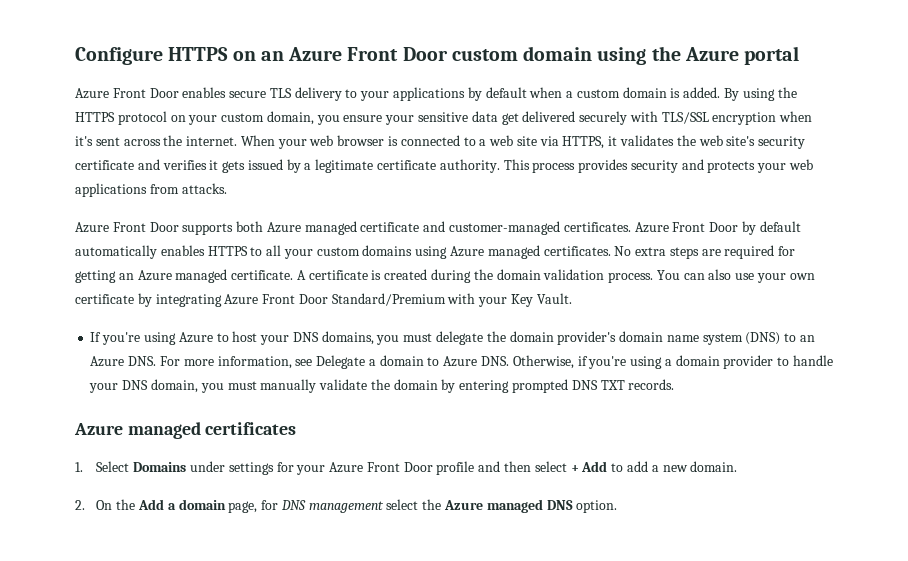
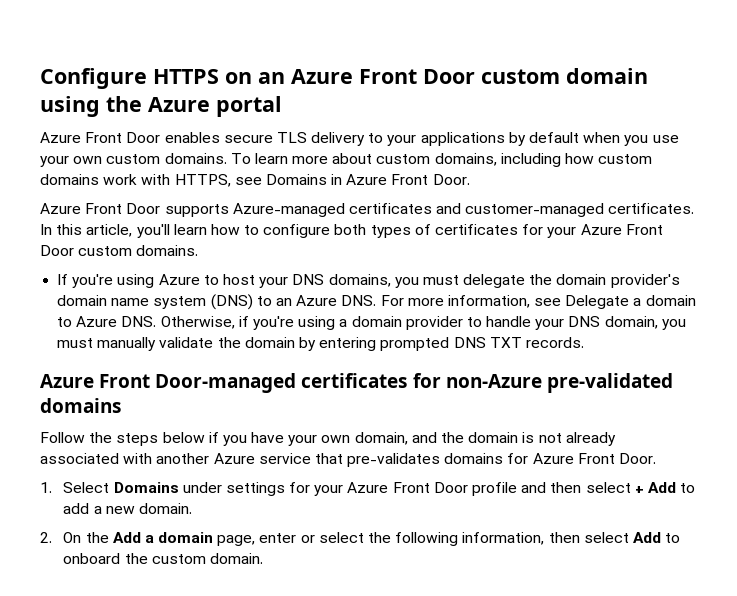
- Azure Front Door enables secure TLS delivery to your applications by default when a custom domain is added. By using the HTTPS protocol on your custom domain, you ensure your sensitive data get delivered securely with TLS/SSL encryption when it's sent across the internet. When your web browser is connected to a web site via HTTPS, it validates the web site's security certificate and verifies it gets issued by a legitimate certificate authority. This process provides security and protects your web applications from attacks.
- Azure Front Door supports both Azure managed certificate and customer-managed certificates. Azure Front Door by default automatically enables HTTPS to all your custom domains using Azure managed certificates. No extra steps are required for getting an Azure managed certificate. A certificate is created during the domain validation process. You can also use your own certificate by integrating Azure Front Door Standard/Premium with your Key Vault.
+ Azure Front Door enables secure TLS delivery to your applications by default when you use your own custom domains. To learn more about custom domains, including how custom domains work with HTTPS, see Domains in Azure Front Door.
+ Azure Front Door supports Azure-managed certificates and customer-managed certificates. In this article, you'll learn how to configure both types of certificates for your Azure Front Door custom domains.
- Azure managed certificates
+ Azure Front Door-managed certificates for non-Azure pre-validated domains
+ Follow the steps below if you have your own domain, and the domain is not already associated with another Azure service that pre-validates domains for Azure Front Door.
- 2. On the Add a domain page, for DNS management select the Azure managed DNS option.
+ 2. On the Add a domain page, enter or select the following information, then select Add to onboard the custom domain.

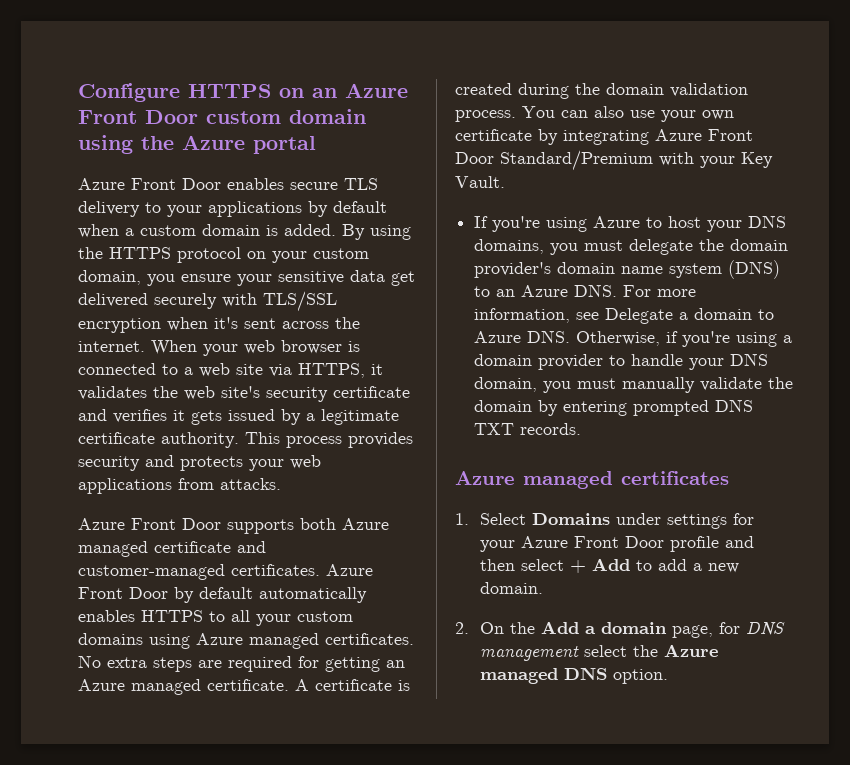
- Azure Front Door enables secure TLS delivery to your applications by default when you use your own custom domains. To learn more about custom domains, including how custom domains work with HTTPS, see Domains in Azure Front Door.
- Azure Front Door supports Azure-managed certificates and customer-managed certificates. In this article, you'll learn how to configure both types of certificates for your Azure Front Door custom domains.
+ Azure Front Door enables secure TLS delivery to your applications by default when a custom domain is added. By using the HTTPS protocol on your custom domain, you ensure your sensitive data get delivered securely with TLS/SSL encryption when it's sent across the internet. When your web browser is connected to a web site via HTTPS, it validates the web site's security certificate and verifies it gets issued by a legitimate certificate authority. This process provides security and protects your web applications from attacks.
+ Azure Front Door supports both Azure managed certificate and customer-managed certificates. Azure Front Door by default automatically enables HTTPS to all your custom domains using Azure managed certificates. No extra steps are required for getting an Azure managed certificate. A certificate is created during the domain validation process. You can also use your own certificate by integrating Azure Front Door Standard/Premium with your Key Vault.
- Azure Front Door-managed certificates for non-Azure pre-validated domains
- Follow the steps below if you have your own domain, and the domain is not already associated with another Azure service that pre-validates domains for Azure Front Door.
+ Azure managed certificates
- 2. On the Add a domain page, enter or select the following information, then select Add to onboard the custom domain.
+ 2. On the Add a domain page, for DNS management select the Azure managed DNS option.

